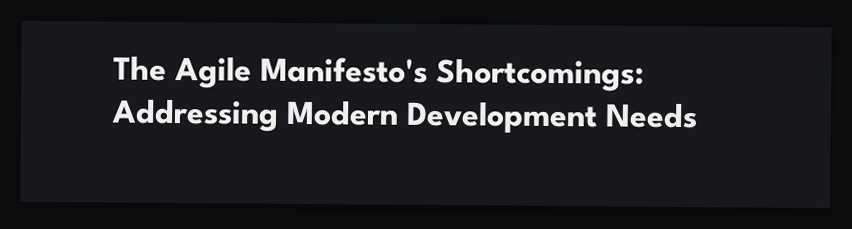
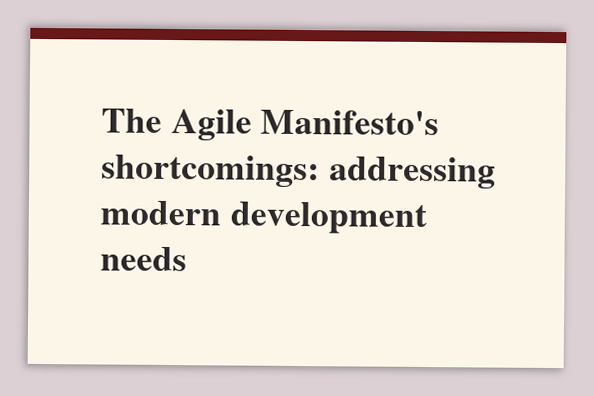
- The Agile Manifesto's Shortcomings: Addressing Modern Development Needs
+ The Agile Manifesto's shortcomings: addressing modern development needs

